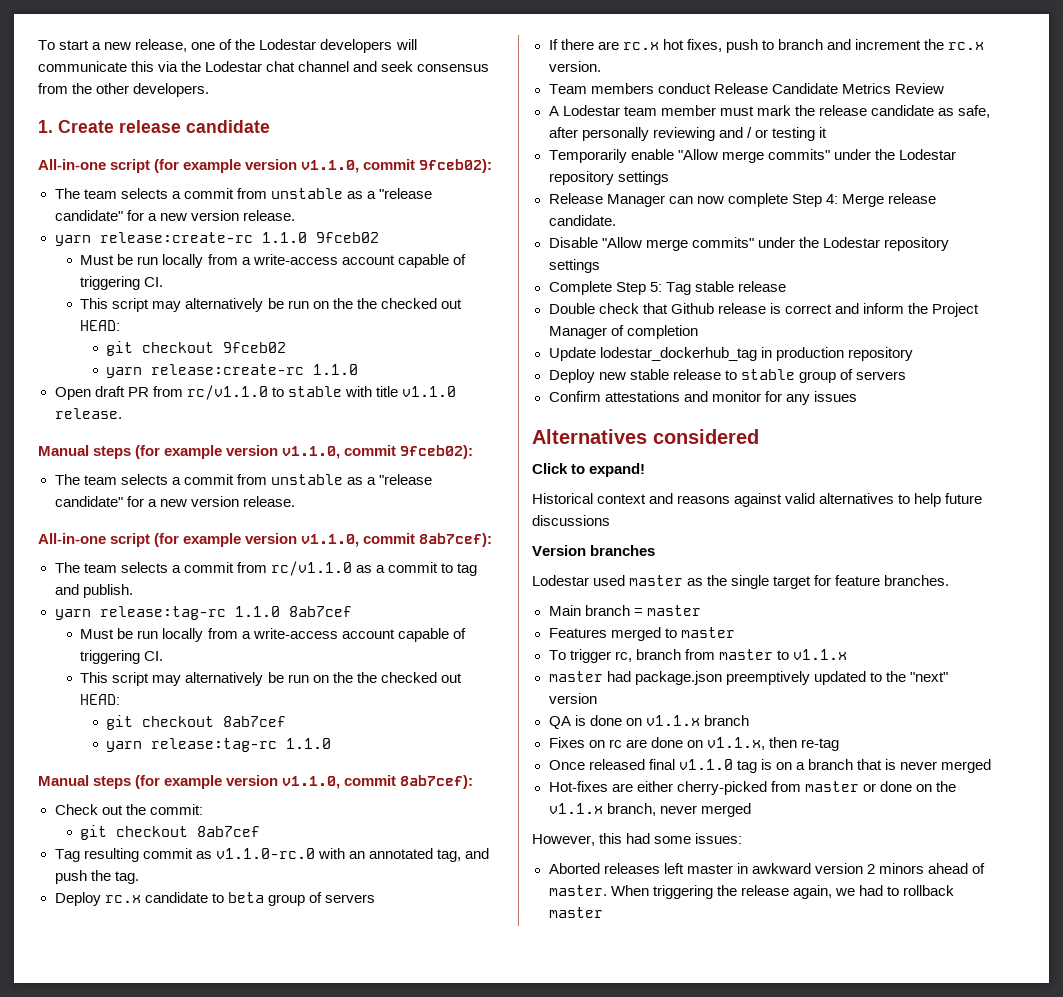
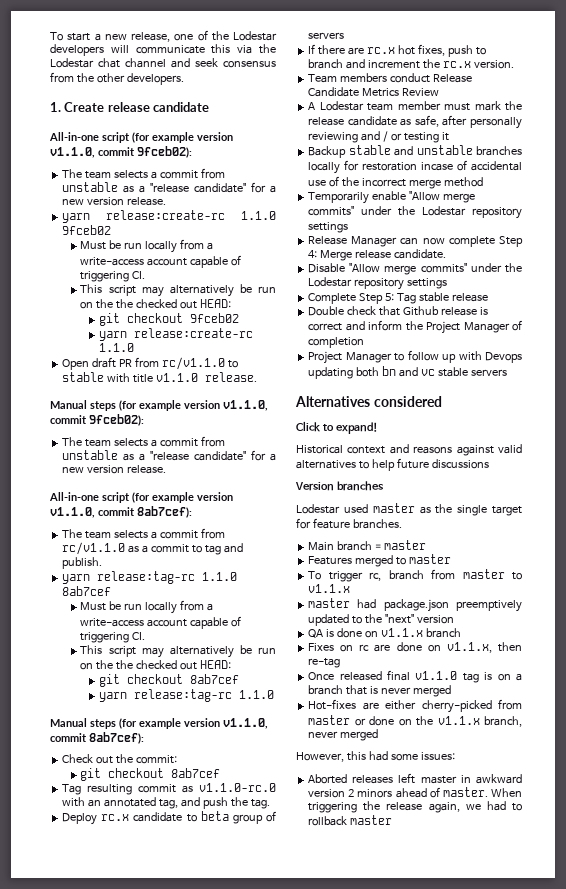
+ Backup stable and unstable branches locally for restoration incase of accidental use of the incorrect merge method
- Update lodestar_dockerhub_tag in production repository
- Deploy new stable release to stable group of servers
- Confirm attestations and monitor for any issues
+ Project Manager to follow up with Devops updating both bn and vc stable servers

